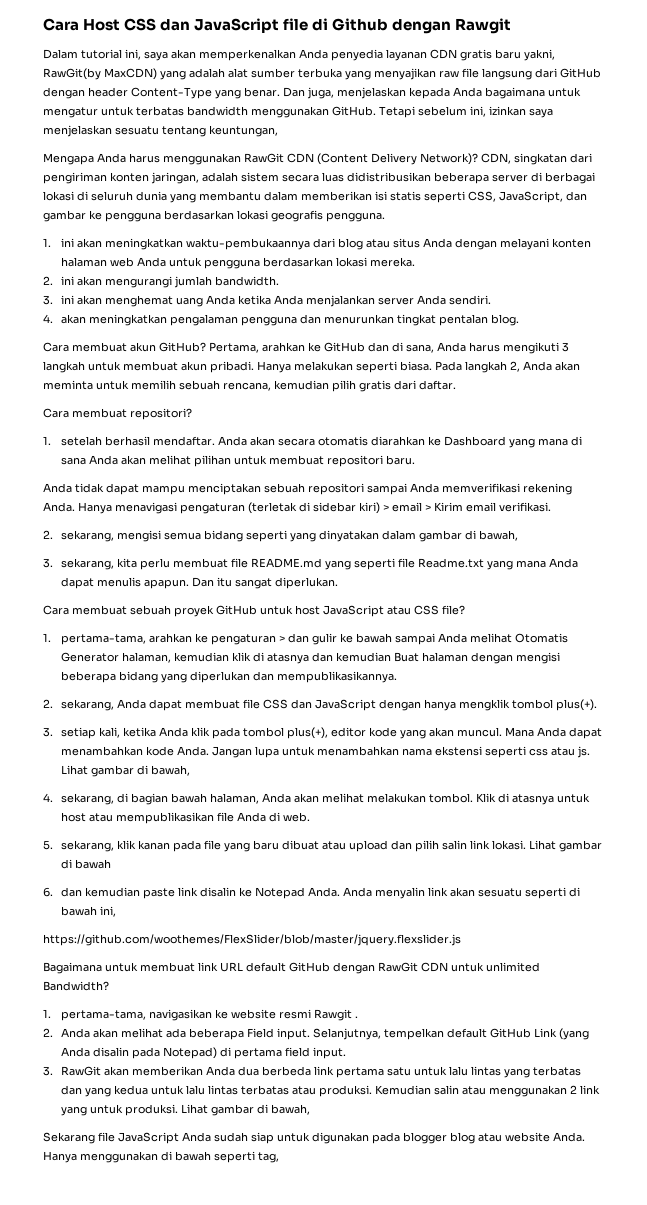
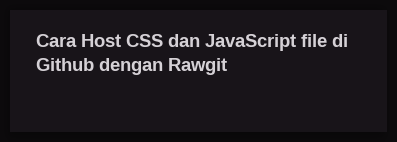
- Dalam tutorial ini, saya akan memperkenalkan Anda penyedia layanan CDN gratis baru yakni, RawGit(by MaxCDN) yang adalah alat sumber terbuka yang menyajikan raw file langsung dari GitHub dengan header Content-Type yang benar. Dan juga, menjelaskan kepada Anda bagaimana untuk mengatur untuk terbatas bandwidth menggunakan GitHub. Tetapi sebelum ini, izinkan saya menjelaskan sesuatu tentang keuntungan,
- Mengapa Anda harus menggunakan RawGit CDN (Content Delivery Network)? CDN, singkatan dari pengiriman konten jaringan, adalah sistem secara luas didistribusikan beberapa server di berbagai lokasi di seluruh dunia yang membantu dalam memberikan isi statis seperti CSS, JavaScript, dan gambar ke pengguna berdasarkan lokasi geografis pengguna.
- 1. ini akan meningkatkan waktu-pembukaannya dari blog atau situs Anda dengan melayani konten halaman web Anda untuk pengguna berdasarkan lokasi mereka.
- 2. ini akan mengurangi jumlah bandwidth.
- 3. ini akan menghemat uang Anda ketika Anda menjalankan server Anda sendiri.
- 4. akan meningkatkan pengalaman pengguna dan menurunkan tingkat pentalan blog.
- Cara membuat akun GitHub? Pertama, arahkan ke GitHub dan di sana, Anda harus mengikuti 3 langkah untuk membuat akun pribadi. Hanya melakukan seperti biasa. Pada langkah 2, Anda akan meminta untuk memilih sebuah rencana, kemudian pilih gratis dari daftar.
- Cara membuat repositori?
- 1. setelah berhasil mendaftar. Anda akan secara otomatis diarahkan ke Dashboard yang mana di sana Anda akan melihat pilihan untuk membuat repositori baru.
- Anda tidak dapat mampu menciptakan sebuah repositori sampai Anda memverifikasi rekening Anda. Hanya menavigasi pengaturan (terletak di sidebar kiri) > email > Kirim email verifikasi.
- 2. sekarang, mengisi semua bidang seperti yang dinyatakan dalam gambar di bawah,
- 3. sekarang, kita perlu membuat file README.md yang seperti file Readme.txt yang mana Anda dapat menulis apapun. Dan itu sangat diperlukan.
- Cara membuat sebuah proyek GitHub untuk host JavaScript atau CSS file?
- 1. pertama-tama, arahkan ke pengaturan > dan gulir ke bawah sampai Anda melihat Otomatis Generator halaman, kemudian klik di atasnya dan kemudian Buat halaman dengan mengisi beberapa bidang yang diperlukan dan mempublikasikannya.
- 2. sekarang, Anda dapat membuat file CSS dan JavaScript dengan hanya mengklik tombol plus(+).
- 3. setiap kali, ketika Anda klik pada tombol plus(+), editor kode yang akan muncul. Mana Anda dapat menambahkan kode Anda. Jangan lupa untuk menambahkan nama ekstensi seperti css atau js. Lihat gambar di bawah,
- 4. sekarang, di bagian bawah halaman, Anda akan melihat melakukan tombol. Klik di atasnya untuk host atau mempublikasikan file Anda di web.
- 5. sekarang, klik kanan pada file yang baru dibuat atau upload dan pilih salin link lokasi. Lihat gambar di bawah
- 6. dan kemudian paste link disalin ke Notepad Anda. Anda menyalin link akan sesuatu seperti di bawah ini,
- https://github.com/woothemes/FlexSlider/blob/master/jquery.flexslider.js
- Bagaimana untuk membuat link URL default GitHub dengan RawGit CDN untuk unlimited Bandwidth?
- 1. pertama-tama, navigasikan ke website resmi Rawgit .
- 2. Anda akan melihat ada beberapa Field input. Selanjutnya, tempelkan default GitHub Link (yang Anda disalin pada Notepad) di pertama field input.
- 3. RawGit akan memberikan Anda dua berbeda link pertama satu untuk lalu lintas yang terbatas dan yang kedua untuk lalu lintas terbatas atau produksi. Kemudian salin atau menggunakan 2 link yang untuk produksi. Lihat gambar di bawah,
- Sekarang file JavaScript Anda sudah siap untuk digunakan pada blogger blog atau website Anda. Hanya menggunakan di bawah seperti tag,

